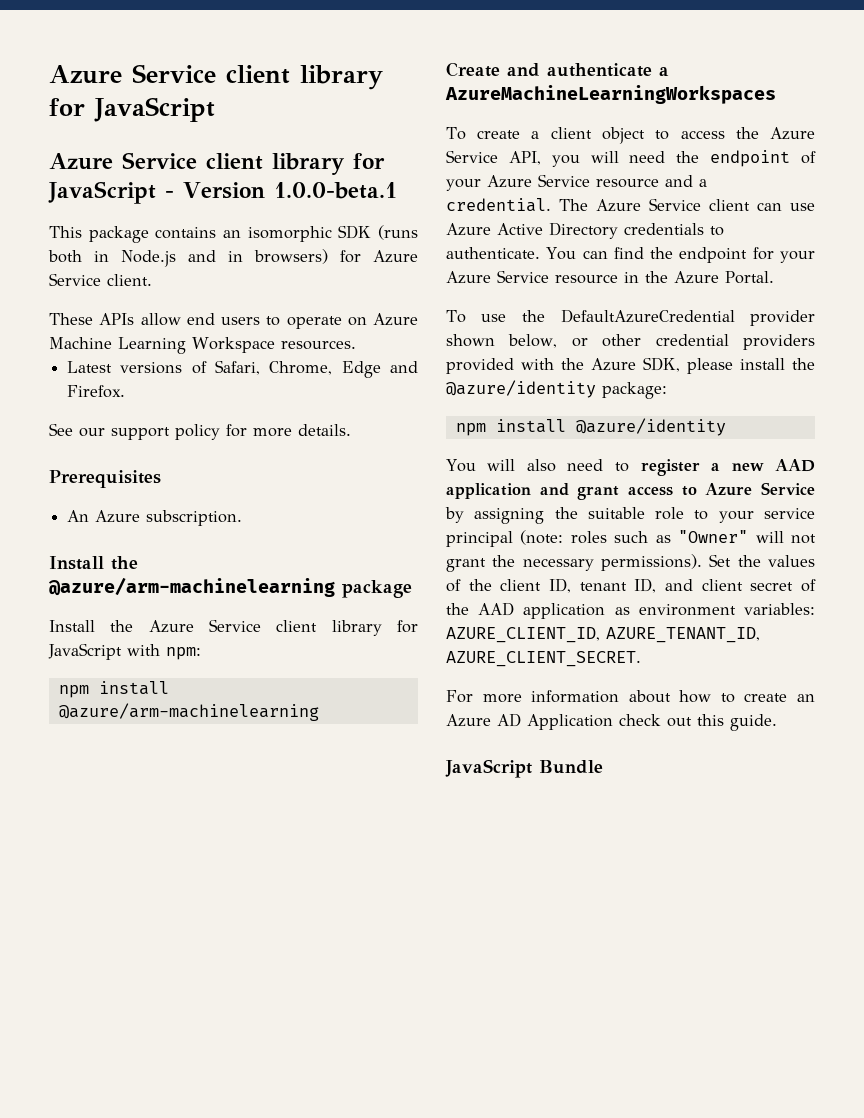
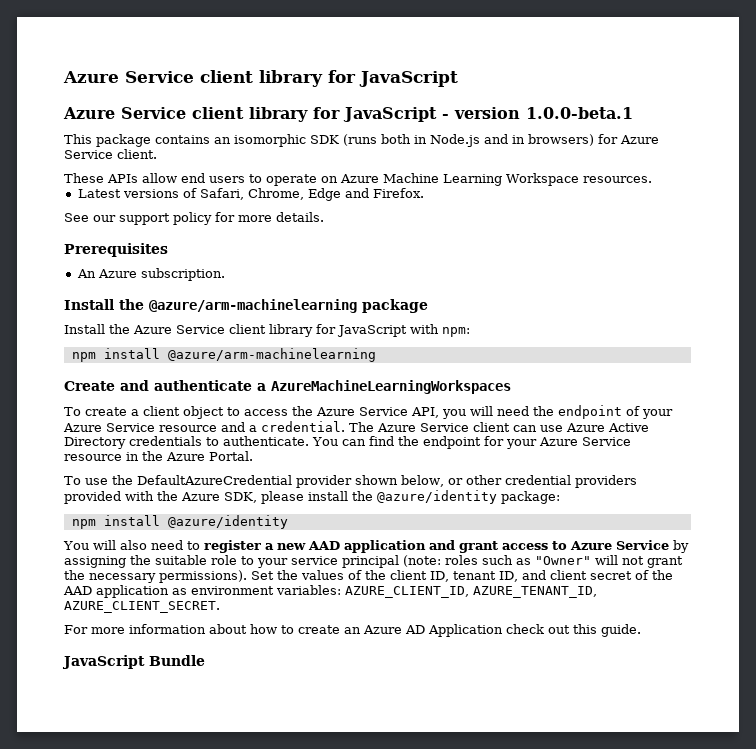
- Azure Service client library for JavaScript - Version 1.0.0-beta.1
+ Azure Service client library for JavaScript - version 1.0.0-beta.1

